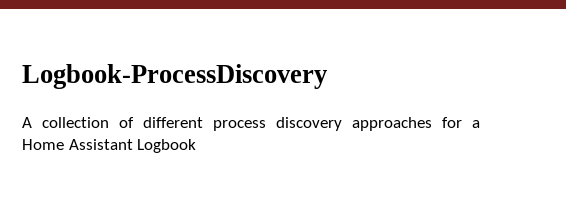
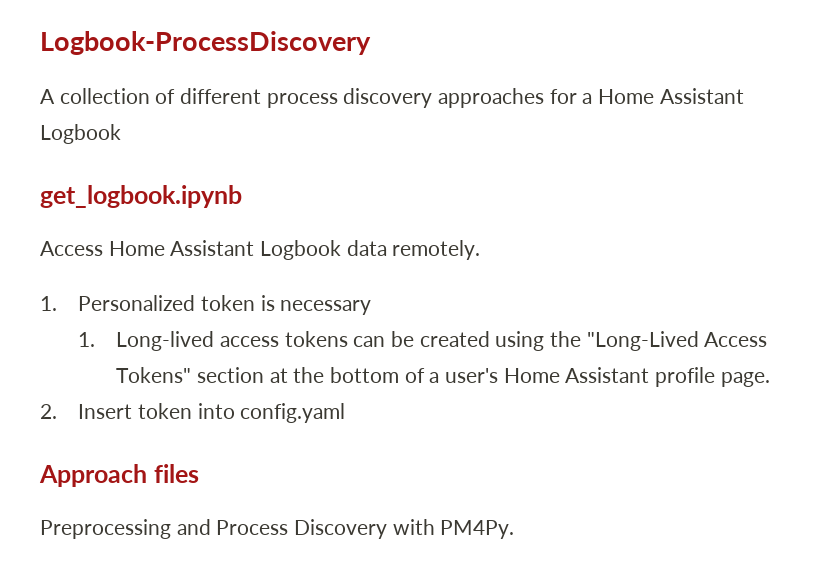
+ get_logbook.ipynb
+ Access Home Assistant Logbook data remotely.
+ 1. Personalized token is necessary
+ 1. Long-lived access tokens can be created using the "Long-Lived Access Tokens" section at the bottom of a user's Home Assistant profile page.
+ 2. Insert token into config.yaml
+ Approach files
+ Preprocessing and Process Discovery with PM4Py.

